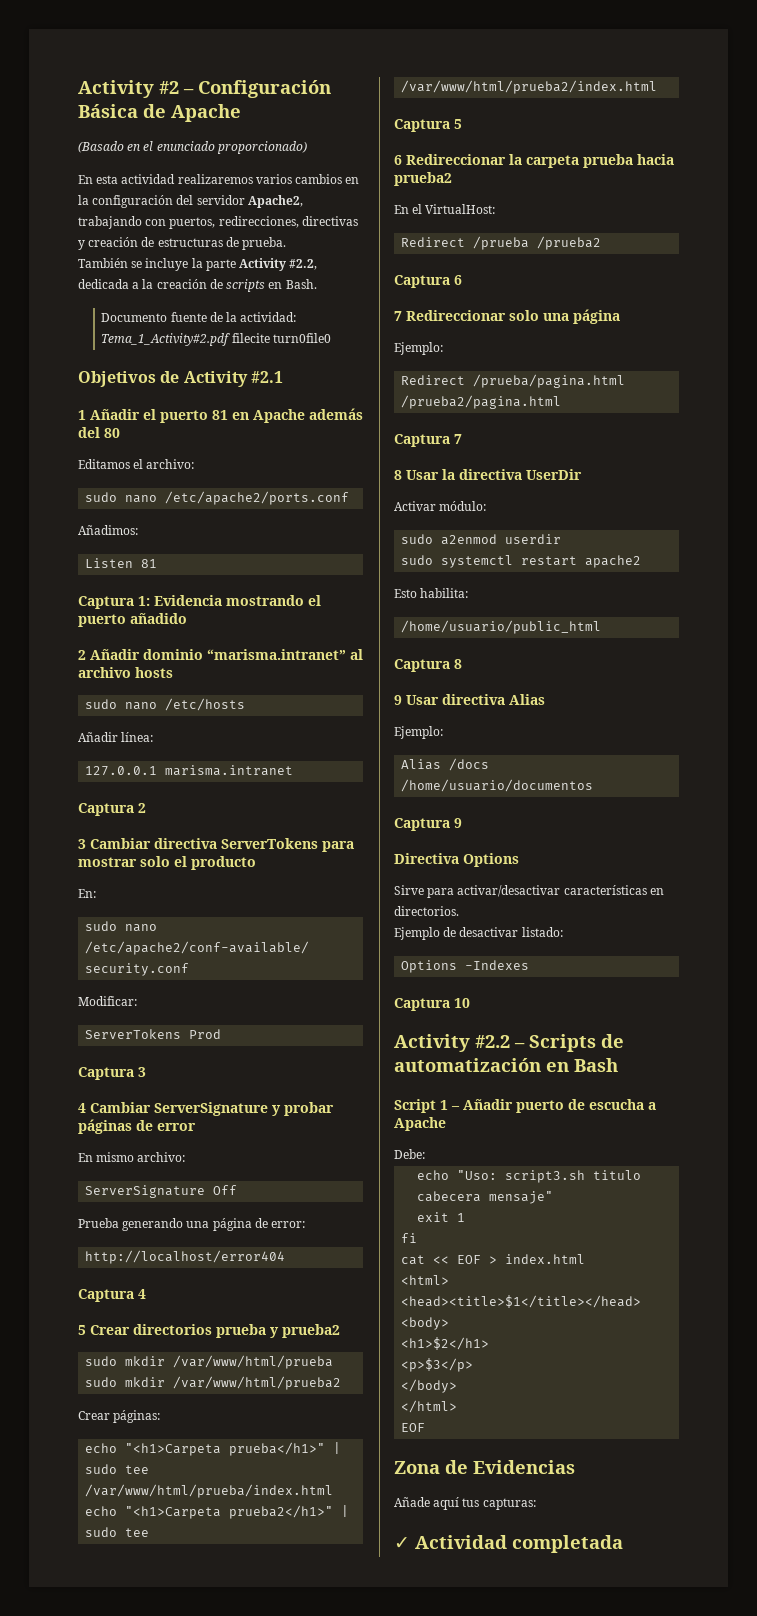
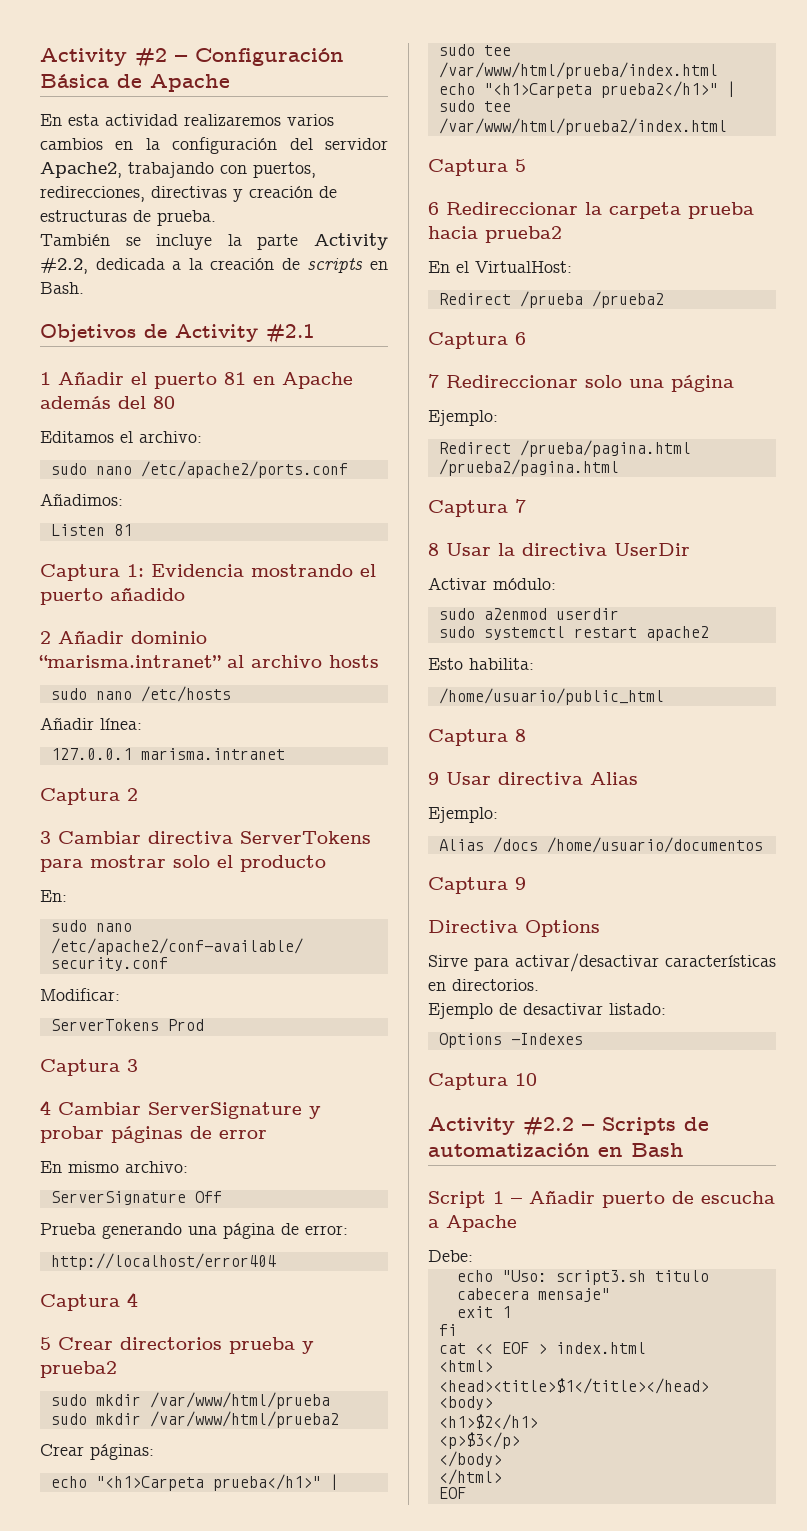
- (Basado en el enunciado proporcionado)
- Documento fuente de la actividad: Tema_1_Activity#2.pdf filecite turn0file0
- Zona de Evidencias
- Añade aquí tus capturas:
- ✓ Actividad completada

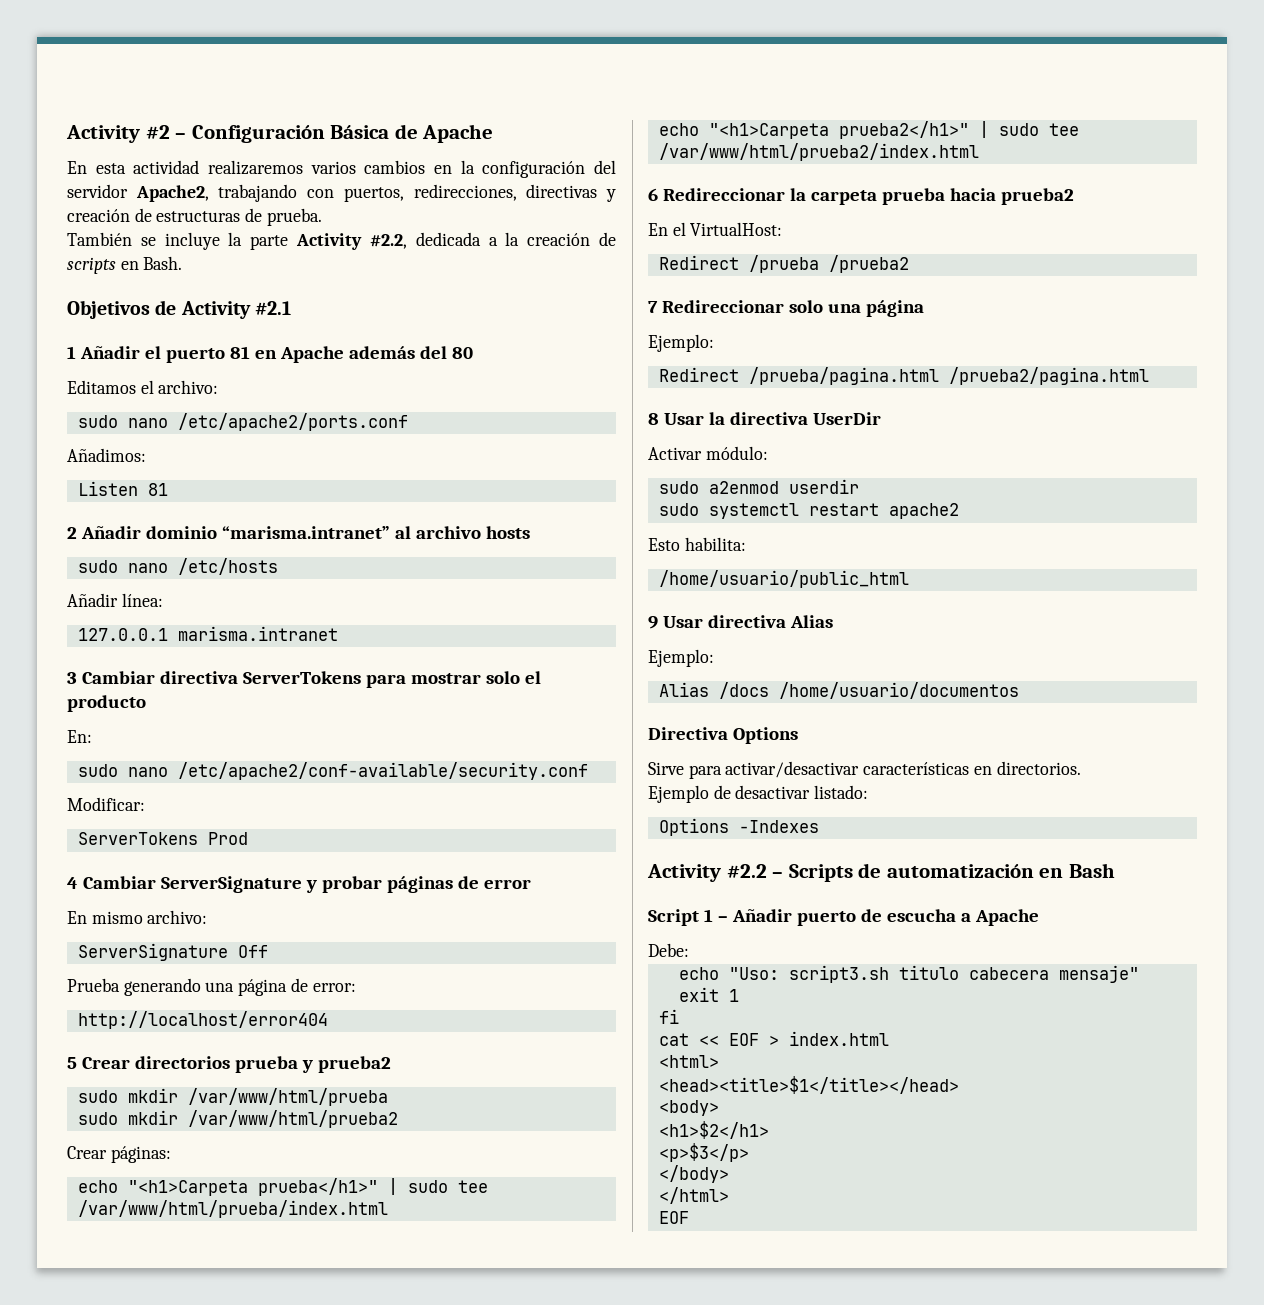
- Captura 1: Evidencia mostrando el puerto añadido
- Captura 2
- Captura 3
- Captura 4
- Captura 5
- Captura 6
- Captura 7
- Captura 8
- Captura 9
- Captura 10

